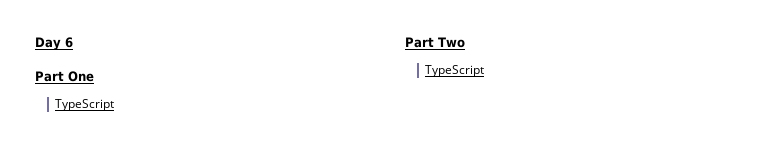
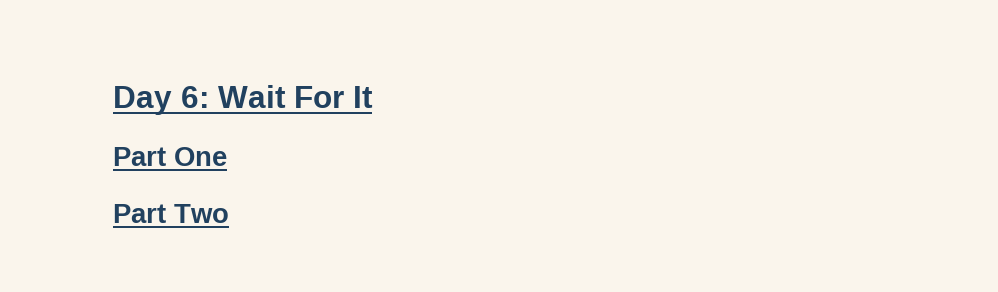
- Day 6
+ Day 6: Wait For It
  Part One
- TypeScript
  Part Two
- TypeScript

